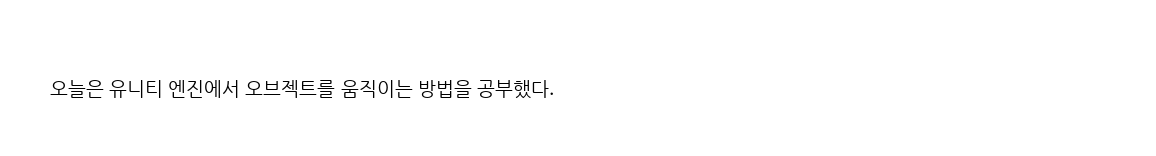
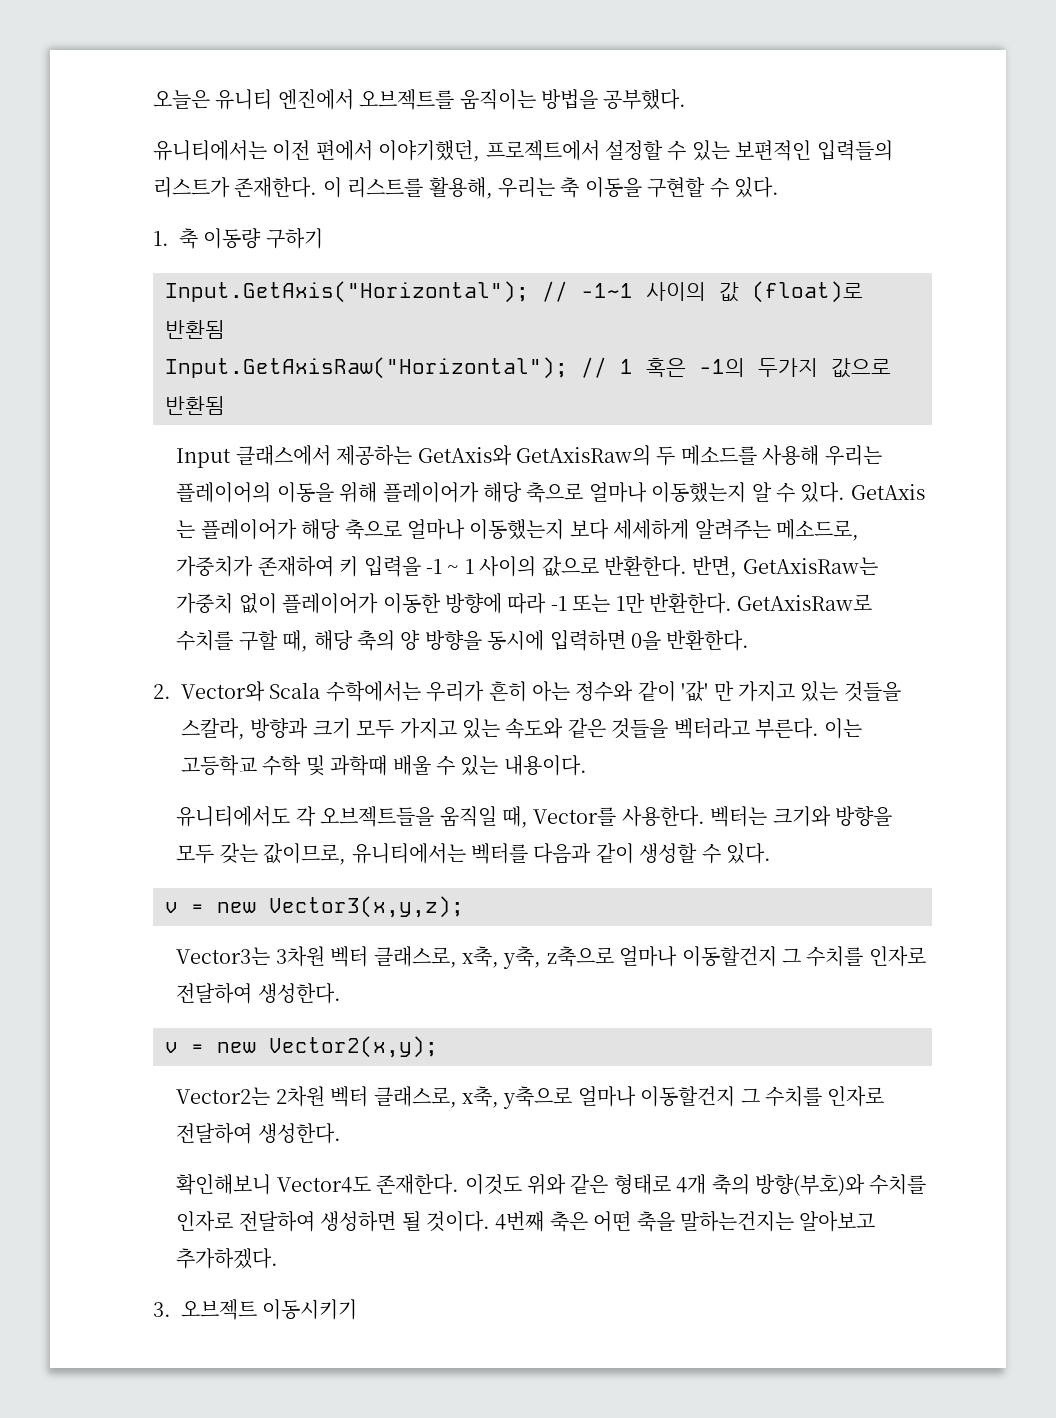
+ 유니티에서는 이전 편에서 이야기했던, 프로젝트에서 설정할 수 있는 보편적인 입력들의 리스트가 존재한다. 이 리스트를 활용해, 우리는 축 이동을 구현할 수 있다.
+ 1. 축 이동량 구하기
+ Input.GetAxis("Horizontal"); // -1~1 사이의 값 (float)로 반환됨
+ Input.GetAxisRaw("Horizontal"); // 1 혹은 -1의 두가지 값으로 반환됨
+ Input 클래스에서 제공하는 GetAxis와 GetAxisRaw의 두 메소드를 사용해 우리는 플레이어의 이동을 위해 플레이어가 해당 축으로 얼마나 이동했는지 알 수 있다. GetAxis 는 플레이어가 해당 축으로 얼마나 이동했는지 보다 세세하게 알려주는 메소드로, 가중치가 존재하여 키 입력을 -1 ~ 1 사이의 값으로 반환한다. 반면, GetAxisRaw는 가중치 없이 플레이어가 이동한 방향에 따라 -1 또는 1만 반환한다. GetAxisRaw로 수치를 구할 때, 해당 축의 양 방향을 동시에 입력하면 0을 반환한다.
+ 2. Vector와 Scala 수학에서는 우리가 흔히 아는 정수와 같이 '값' 만 가지고 있는 것들을 스칼라, 방향과 크기 모두 가지고 있는 속도와 같은 것들을 벡터라고 부른다. 이는 고등학교 수학 및 과학때 배울 수 있는 내용이다.
+ 유니티에서도 각 오브젝트들을 움직일 때, Vector를 사용한다. 벡터는 크기와 방향을 모두 갖는 값이므로, 유니티에서는 벡터를 다음과 같이 생성할 수 있다.
+ v = new Vector3(x,y,z);
+ Vector3는 3차원 벡터 클래스로, x축, y축, z축으로 얼마나 이동할건지 그 수치를 인자로 전달하여 생성한다.
+ v = new Vector2(x,y);
+ Vector2는 2차원 벡터 클래스로, x축, y축으로 얼마나 이동할건지 그 수치를 인자로 전달하여 생성한다.
+ 확인해보니 Vector4도 존재한다. 이것도 위와 같은 형태로 4개 축의 방향(부호)와 수치를 인자로 전달하여 생성하면 될 것이다. 4번째 축은 어떤 축을 말하는건지는 알아보고 추가하겠다.
+ 3. 오브젝트 이동시키기

